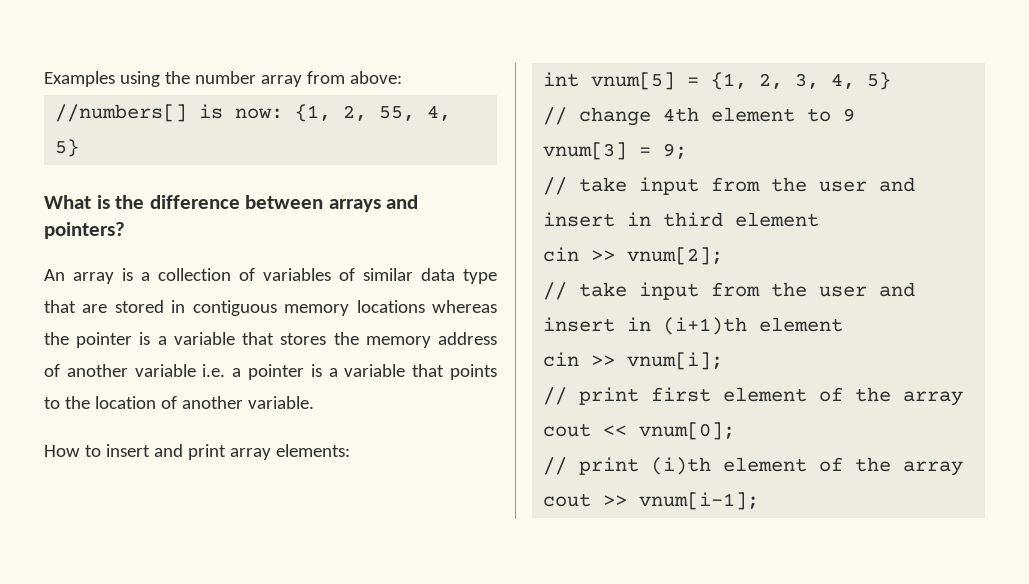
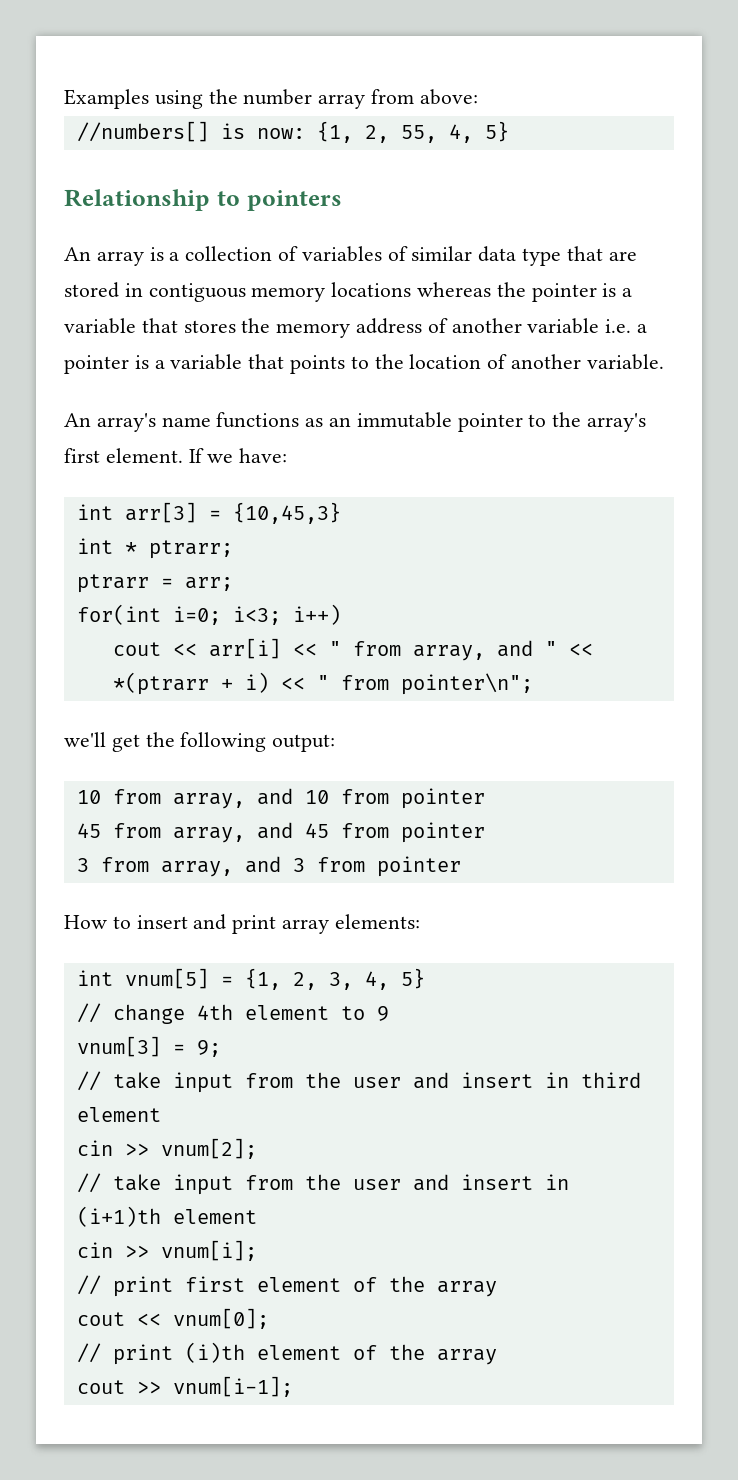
- What is the difference between arrays and pointers?
+ Relationship to pointers
+ An array's name functions as an immutable pointer to the array's first element. If we have:
+ int arr[3] = {10,45,3}
+ int * ptrarr;
+ ptrarr = arr;
+ for(int i=0; i<3; i++)
+ cout << arr[i] << " from array, and " << *(ptrarr + i) << " from pointer\n";
+ we'll get the following output:
+ 10 from array, and 10 from pointer
+ 45 from array, and 45 from pointer
+ 3 from array, and 3 from pointer

